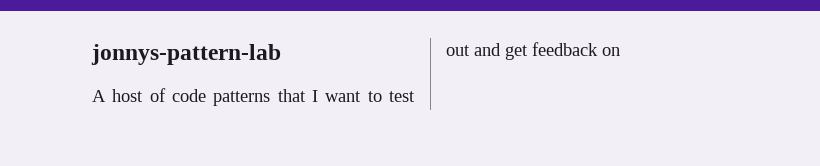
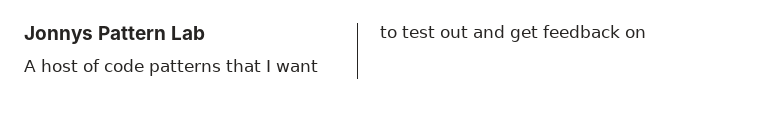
- jonnys-pattern-lab
+ Jonnys Pattern Lab

